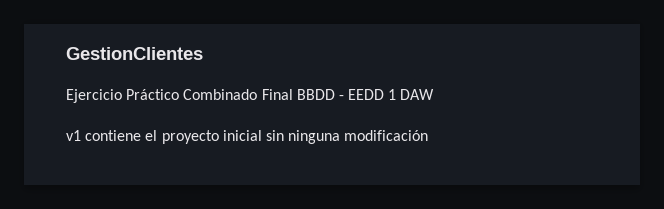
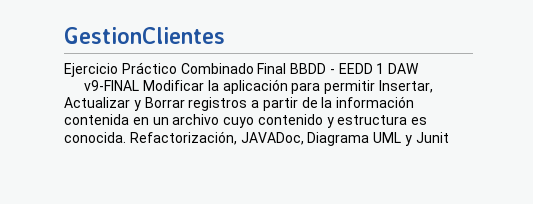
- v1 contiene el proyecto inicial sin ninguna modificación
+ v9-FINAL Modificar la aplicación para permitir Insertar, Actualizar y Borrar registros a partir de la información contenida en un archivo cuyo contenido y estructura es conocida. Refactorización, JAVADoc, Diagrama UML y Junit

